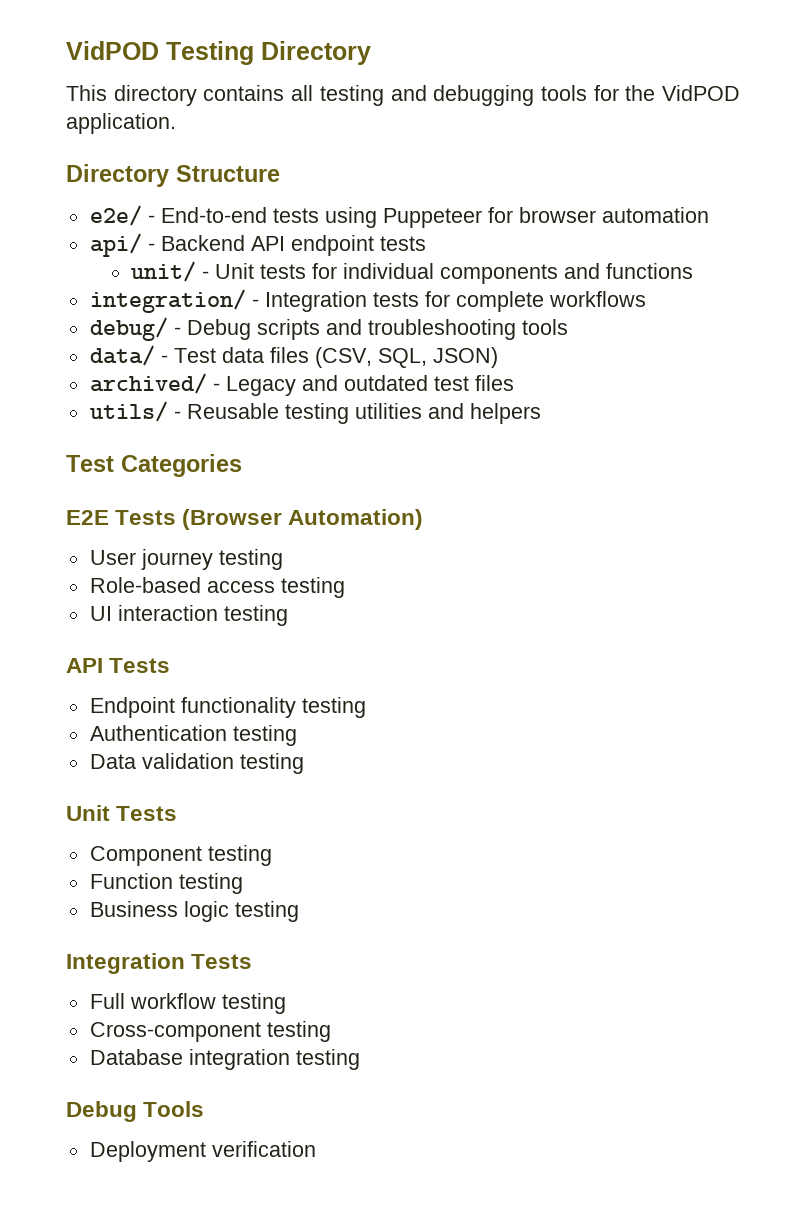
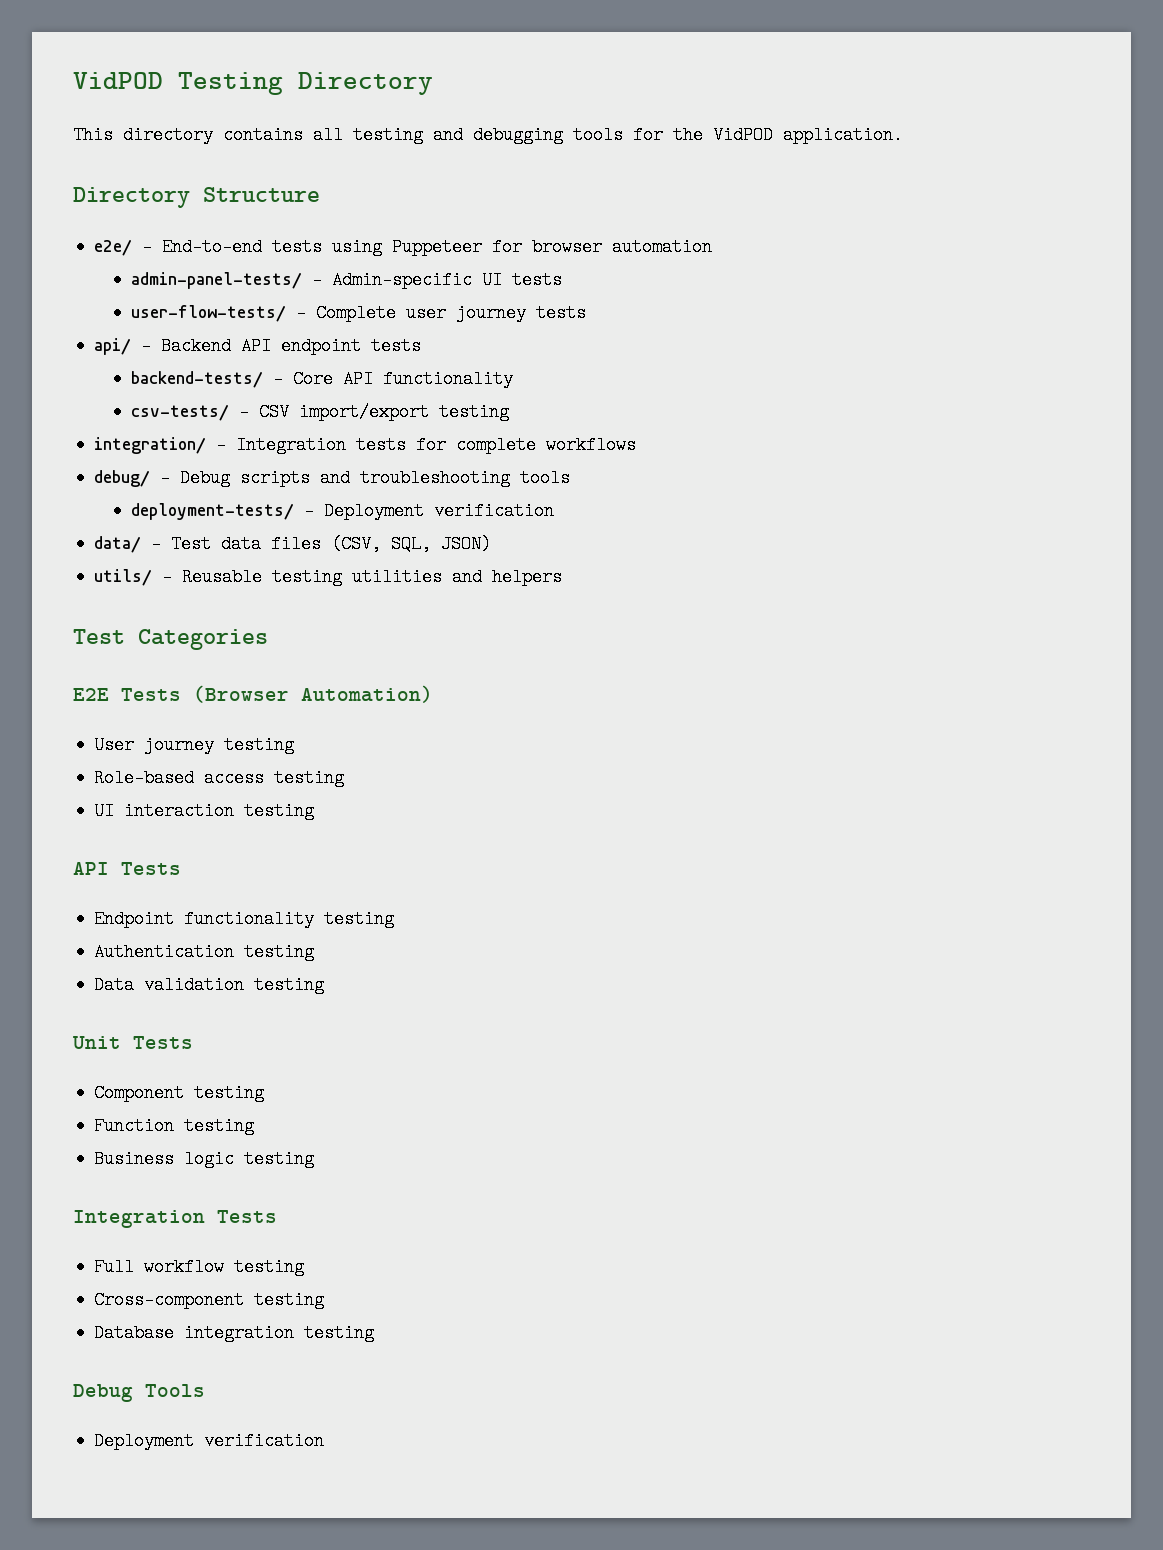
+ admin-panel-tests/ - Admin-specific UI tests
+ user-flow-tests/ - Complete user journey tests
- unit/ - Unit tests for individual components and functions
+ backend-tests/ - Core API functionality
+ csv-tests/ - CSV import/export testing
+ deployment-tests/ - Deployment verification
- archived/ - Legacy and outdated test files

